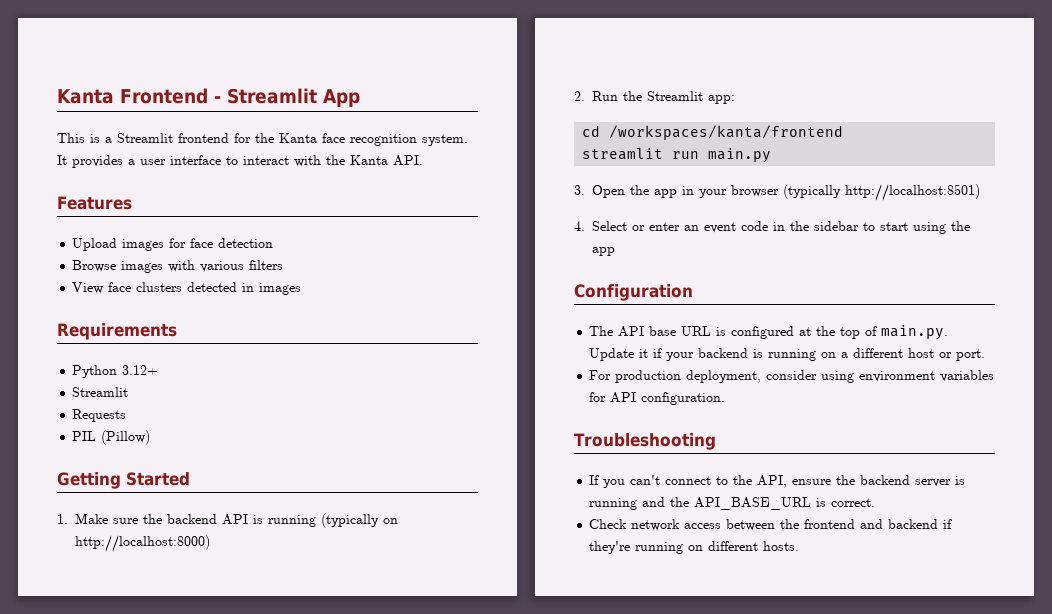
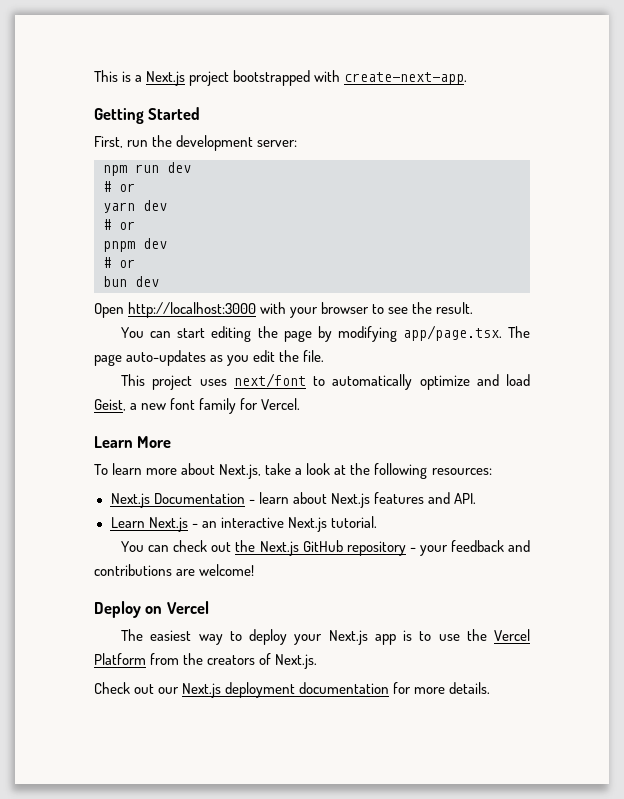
- Kanta Frontend - Streamlit App
- This is a Streamlit frontend for the Kanta face recognition system. It provides a user interface to interact with the Kanta API.
- Features
- Upload images for face detection
- Browse images with various filters
- View face clusters detected in images
- Requirements
- Python 3.12+
- Streamlit
- Requests
- PIL (Pillow)
+ This is a Next.js project bootstrapped with create-next-app.
  Getting Started
- 1. Make sure the backend API is running (typically on http://localhost:8000)
- 2. Run the Streamlit app:
- cd /workspaces/kanta/frontend
- streamlit run main.py
- 3. Open the app in your browser (typically http://localhost:8501)
- 4. Select or enter an event code in the sidebar to start using the app
- Configuration
- The API base URL is configured at the top of main.py. Update it if your backend is running on a different host or port.
- For production deployment, consider using environment variables for API configuration.
- Troubleshooting
- If you can't connect to the API, ensure the backend server is running and the API_BASE_URL is correct.
- Check network access between the frontend and backend if they're running on different hosts.
+ First, run the development server:
+ npm run dev
+ # or
+ yarn dev
+ # or
+ pnpm dev
+ # or
+ bun dev
+ Open http://localhost:3000 with your browser to see the result.
+ You can start editing the page by modifying app/page.tsx. The page auto-updates as you edit the file.
+ This project uses next/font to automatically optimize and load Geist, a new font family for Vercel.
+ Learn More
+ To learn more about Next.js, take a look at the following resources:
+ Next.js Documentation - learn about Next.js features and API.
+ Learn Next.js - an interactive Next.js tutorial.
+ You can check out the Next.js GitHub repository - your feedback and contributions are welcome!
+ Deploy on Vercel
+ The easiest way to deploy your Next.js app is to use the Vercel Platform from the creators of Next.js.
+ Check out our Next.js deployment documentation for more details.

